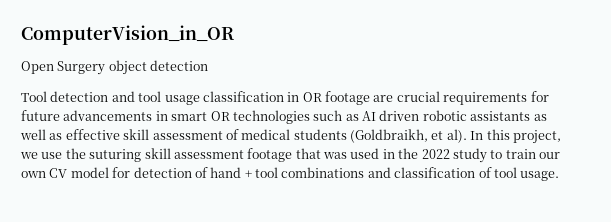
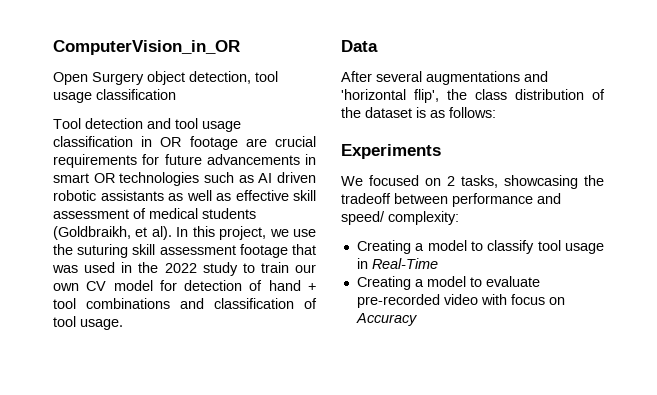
- Open Surgery object detection
+ Open Surgery object detection, tool usage classification
+ Data
+ After several augmentations and 'horizontal flip', the class distribution of the dataset is as follows:
+ Experiments
+ We focused on 2 tasks, showcasing the tradeoff between performance and speed/ complexity:
+ Creating a model to classify tool usage in Real-Time
+ Creating a model to evaluate pre-recorded video with focus on Accuracy

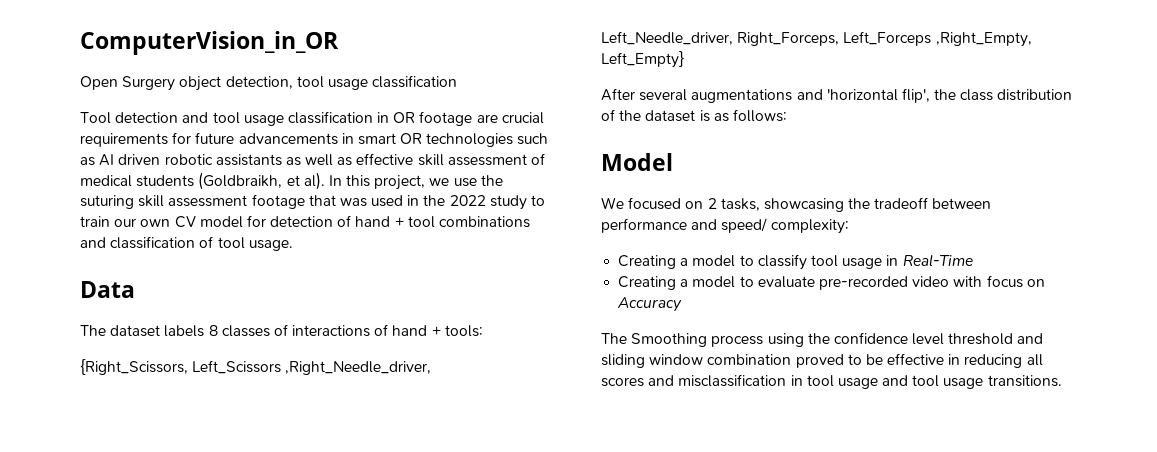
+ The dataset labels 8 classes of interactions of hand + tools:
+ {Right_Scissors, Left_Scissors ,Right_Needle_driver, Left_Needle_driver, Right_Forceps, Left_Forceps ,Right_Empty, Left_Empty}
- Experiments
+ Model
+ The Smoothing process using the confidence level threshold and sliding window combination proved to be effective in reducing all scores and misclassification in tool usage and tool usage transitions.

